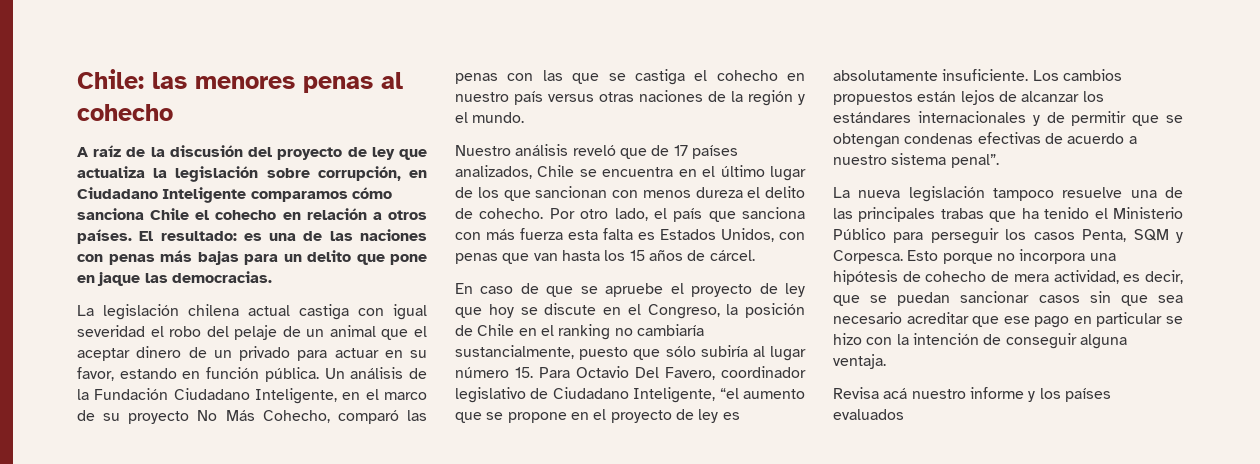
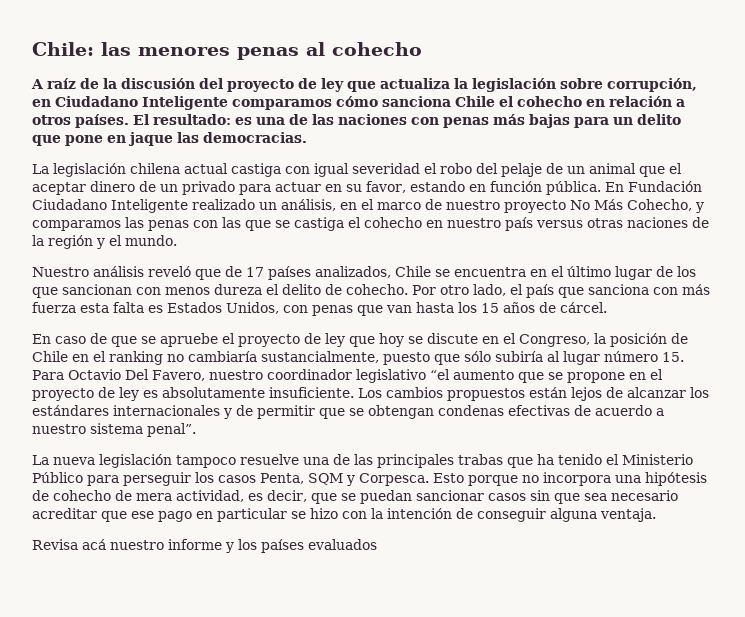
- Un análisis de la Fundación Ciudadano Inteligente, en el marco de su proyecto No Más Cohecho, comparó las penas con las que se castiga el cohecho en nuestro país versus otras naciones de la región y el mundo.
+ En Fundación Ciudadano Inteligente realizado un análisis, en el marco de nuestro proyecto No Más Cohecho, y comparamos las penas con las que se castiga el cohecho en nuestro país versus otras naciones de la región y el mundo.
- En caso de que se apruebe el proyecto de ley que hoy se discute en el Congreso, la posición de Chile en el ranking no cambiaría sustancialmente, puesto que sólo subiría al lugar número 15. Para Octavio Del Favero, coordinador legislativo de Ciudadano Inteligente, “el aumento que se propone en el proyecto de ley es absolutamente insuficiente.
+ En caso de que se apruebe el proyecto de ley que hoy se discute en el Congreso, la posición de Chile en el ranking no cambiaría sustancialmente, puesto que sólo subiría al lugar número 15. Para Octavio Del Favero, nuestro coordinador legislativo “el aumento que se propone en el proyecto de ley es absolutamente insuficiente.

